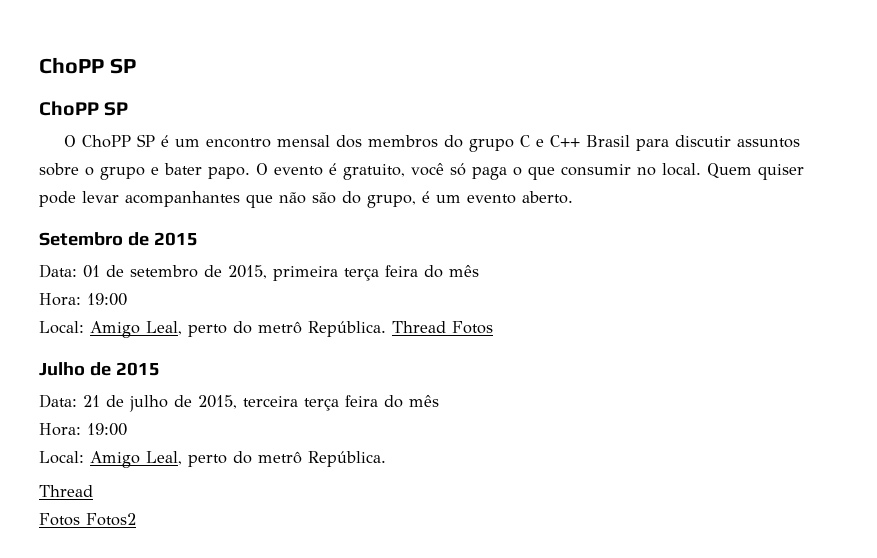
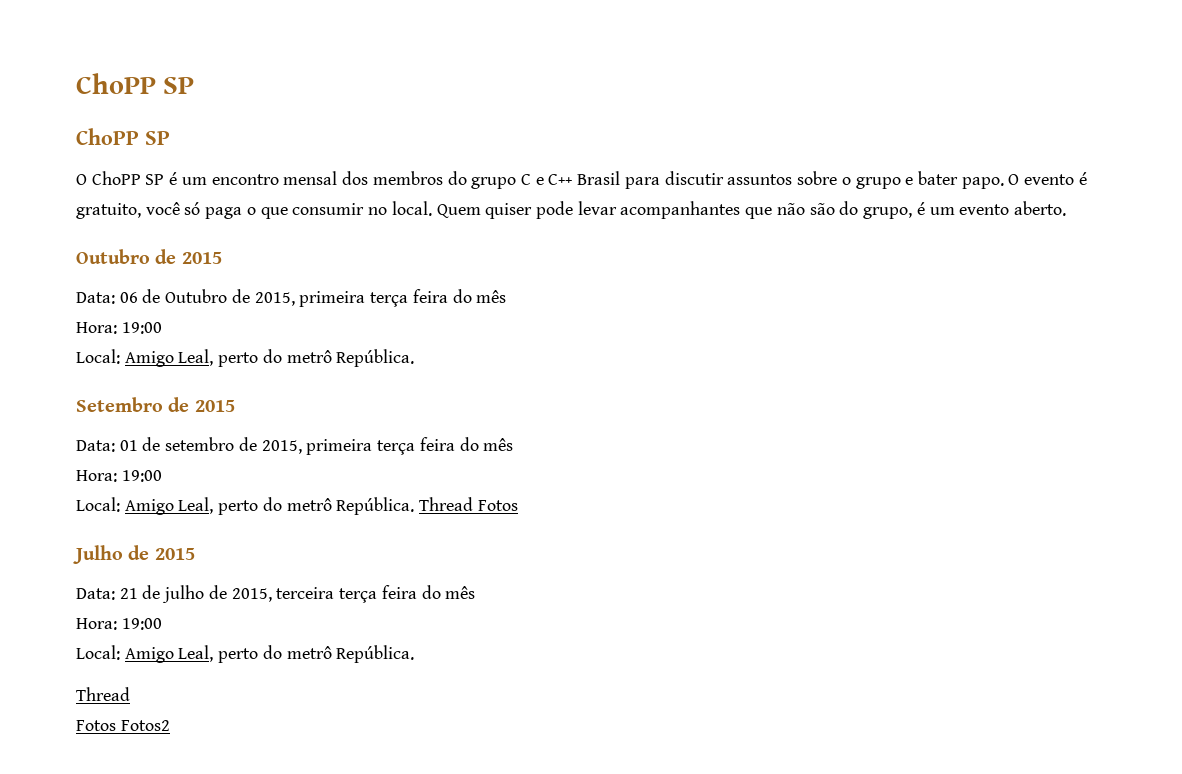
+ Outubro de 2015
+ Data: 06 de Outubro de 2015, primeira terça feira do mês
+ Hora: 19:00
+ Local: Amigo Leal, perto do metrô República.

